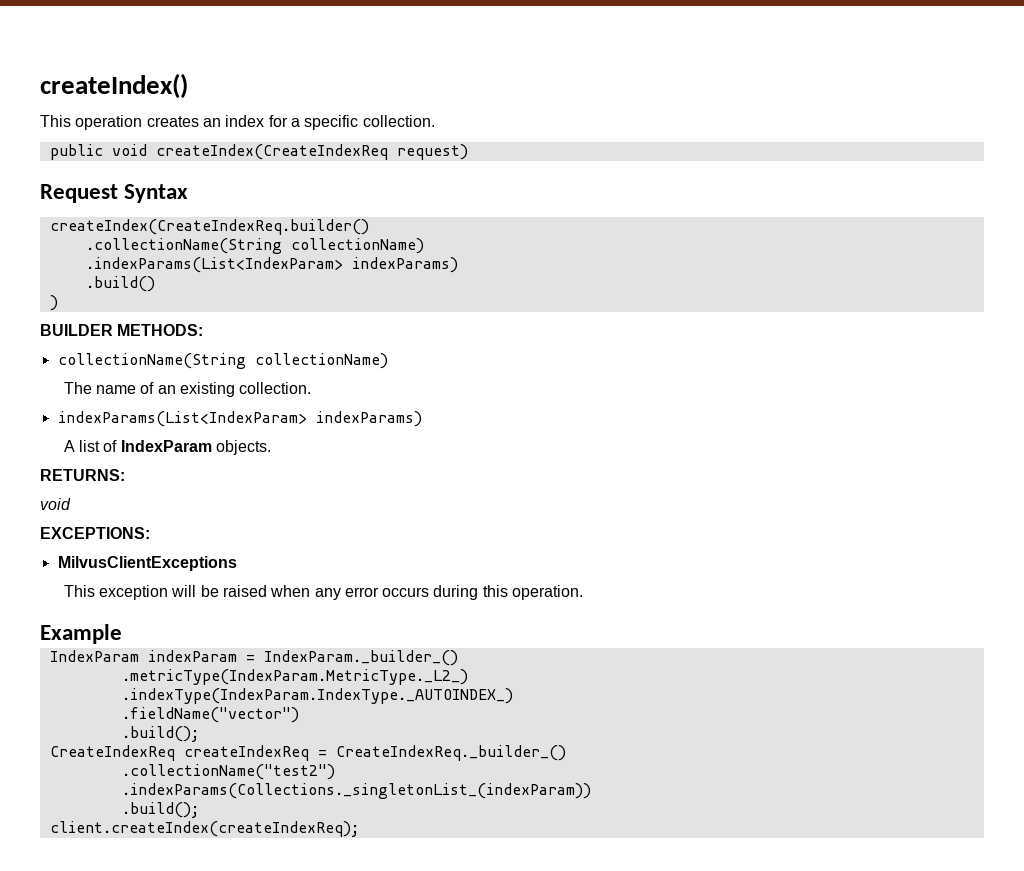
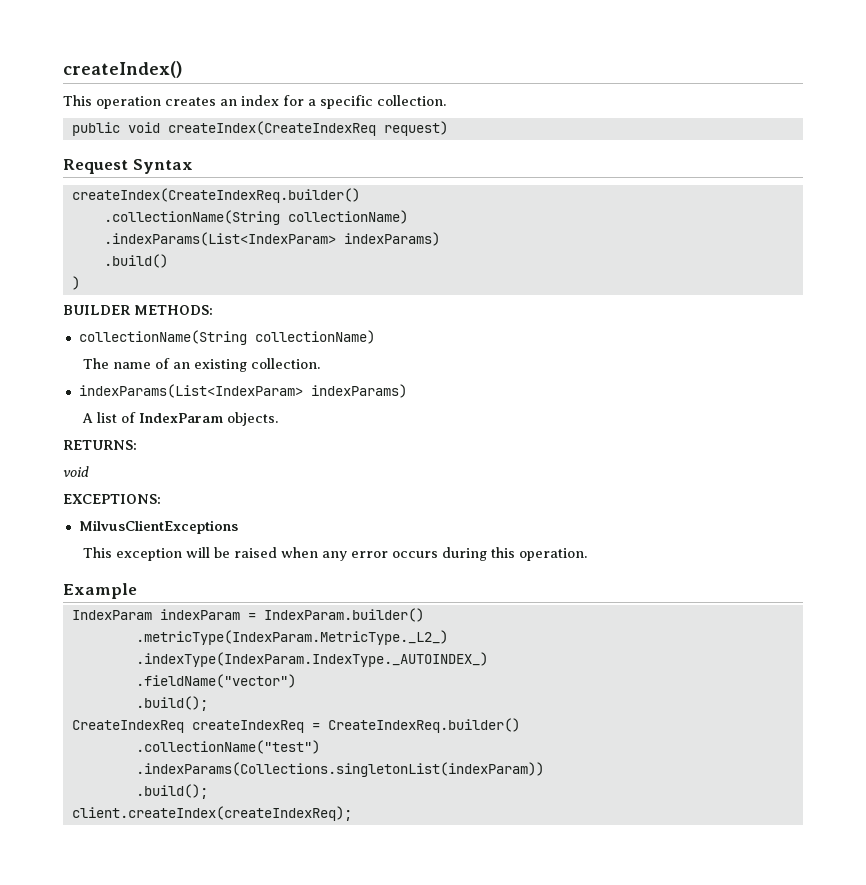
- IndexParam indexParam = IndexParam._builder_()
+ IndexParam indexParam = IndexParam.builder()
- CreateIndexReq createIndexReq = CreateIndexReq._builder_()
- .collectionName("test2")
- .indexParams(Collections._singletonList_(indexParam))
+ CreateIndexReq createIndexReq = CreateIndexReq.builder()
+ .collectionName("test")
+ .indexParams(Collections.singletonList(indexParam))

